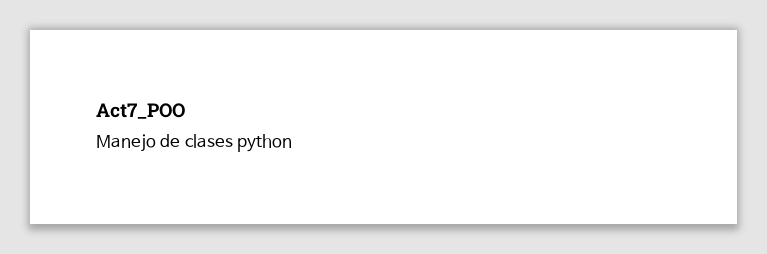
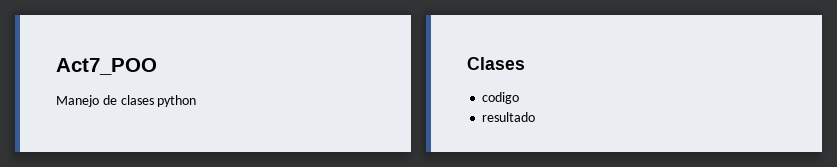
+ Clases
+ codigo
+ resultado

